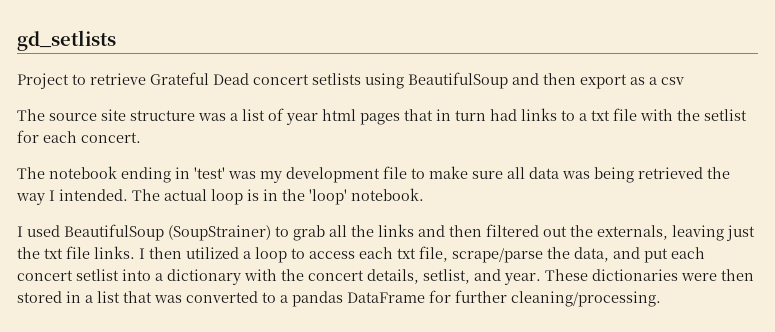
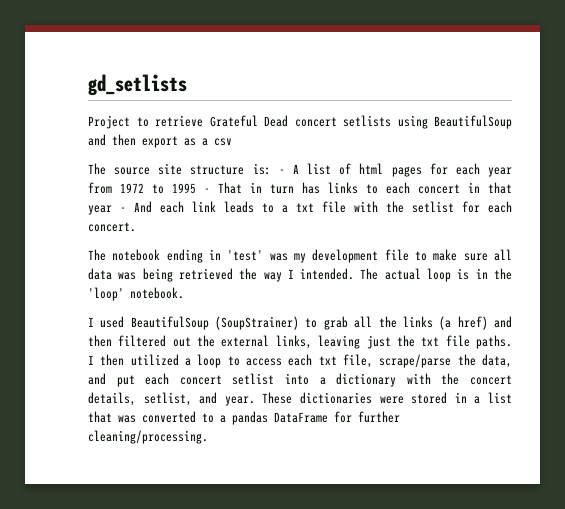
- The source site structure was a list of year html pages that in turn had links to a txt file with the setlist for each concert.
+ The source site structure is: - A list of html pages for each year from 1972 to 1995 - That in turn has links to each concert in that year - And each link leads to a txt file with the setlist for each concert.
- I used BeautifulSoup (SoupStrainer) to grab all the links and then filtered out the externals, leaving just the txt file links.
+ I used BeautifulSoup (SoupStrainer) to grab all the links (a href) and then filtered out the external links, leaving just the txt file paths.
- These dictionaries were then stored in a list that was converted to a pandas DataFrame for further cleaning/processing.
+ These dictionaries were stored in a list that was converted to a pandas DataFrame for further cleaning/processing.

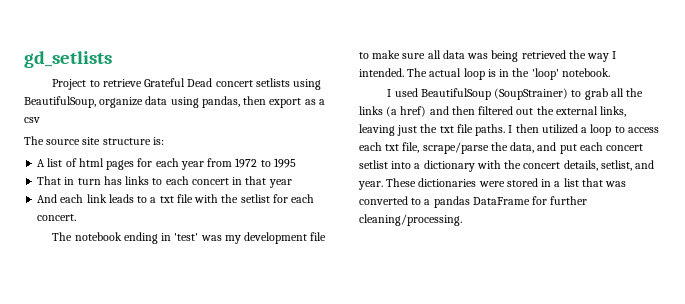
- Project to retrieve Grateful Dead concert setlists using BeautifulSoup and then export as a csv
+ Project to retrieve Grateful Dead concert setlists using BeautifulSoup, organize data using pandas, then export as a csv
- The source site structure is: - A list of html pages for each year from 1972 to 1995 - That in turn has links to each concert in that year - And each link leads to a txt file with the setlist for each concert.
+ The source site structure is:
+ A list of html pages for each year from 1972 to 1995
+ That in turn has links to each concert in that year
+ And each link leads to a txt file with the setlist for each concert.

